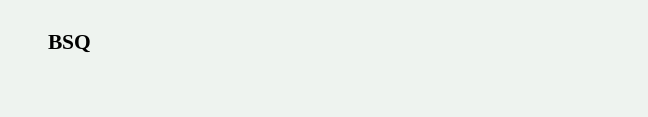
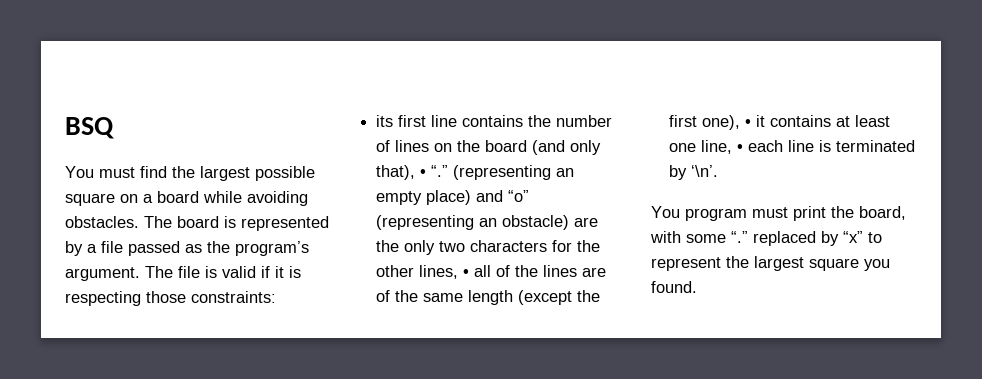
+ You must find the largest possible square on a board while avoiding obstacles. The board is represented by a file passed as the program’s argument. The file is valid if it is respecting those constraints:
+ its first line contains the number of lines on the board (and only that), • “.” (representing an empty place) and “o” (representing an obstacle) are the only two characters for the other lines, • all of the lines are of the same length (except the first one), • it contains at least one line, • each line is terminated by ‘\n’.
+ You program must print the board, with some “.” replaced by “x” to represent the largest square you found.

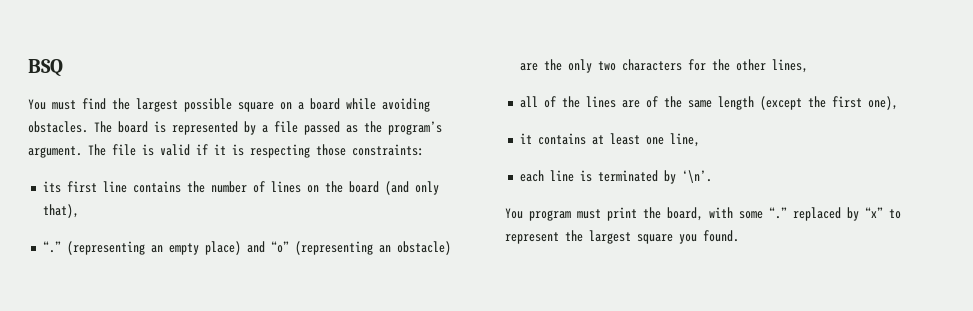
- its first line contains the number of lines on the board (and only that), • “.”
+ its first line contains the number of lines on the board (and only that),
+ “.”
- (representing an empty place) and “o” (representing an obstacle) are the only two characters for the other lines, • all of the lines are of the same length (except the first one), • it contains at least one line, • each line is terminated by ‘\n’.
+ (representing an empty place) and “o” (representing an obstacle) are the only two characters for the other lines,
+ all of the lines are of the same length (except the first one),
+ it contains at least one line,
+ each line is terminated by ‘\n’.

